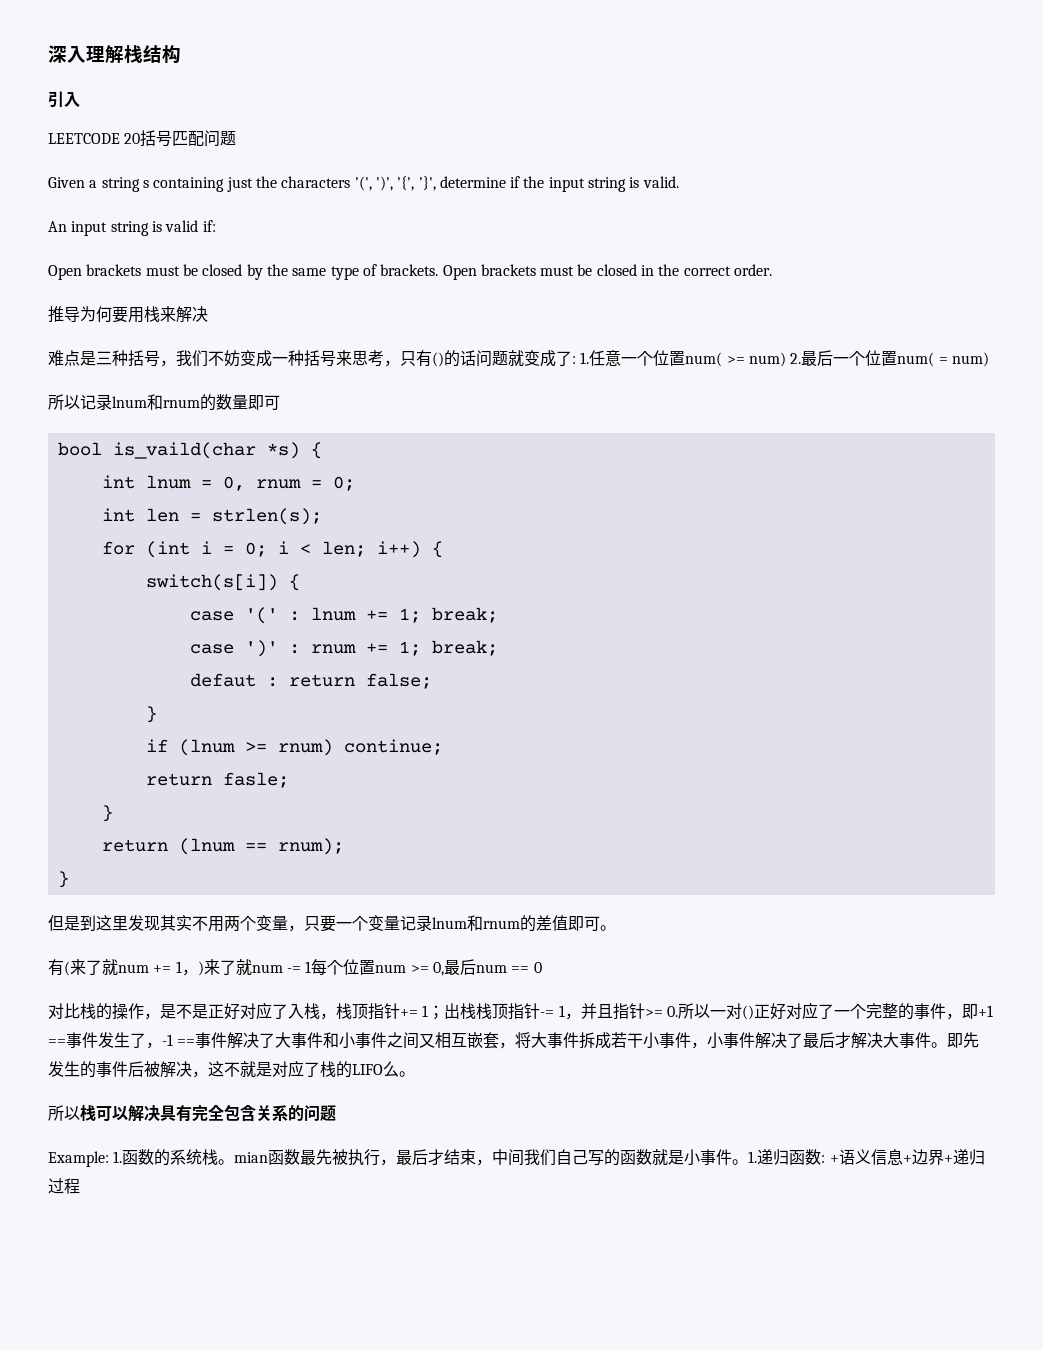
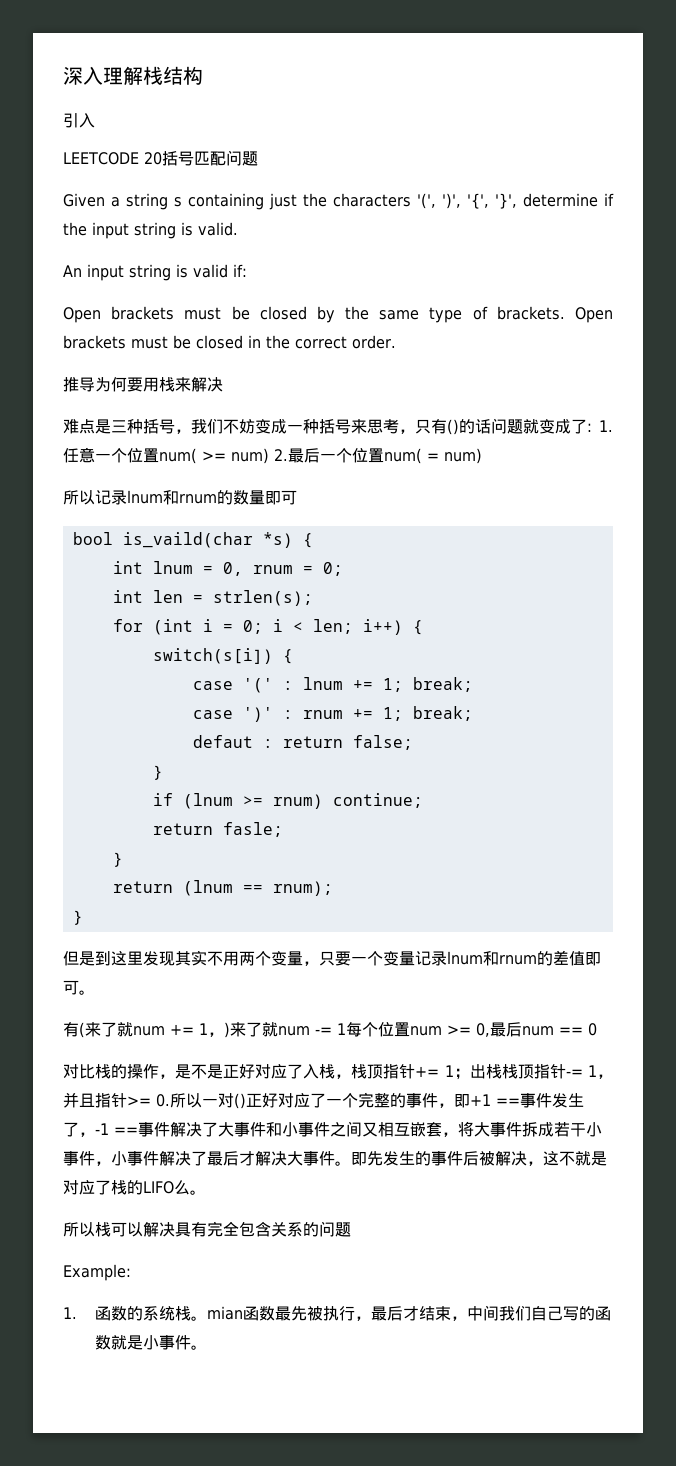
- Example: 1.函数的系统栈。mian函数最先被执行，最后才结束，中间我们自己写的函数就是小事件。1.递归函数: +语义信息+边界+递归过程
+ Example:
+ 1.函数的系统栈。mian函数最先被执行，最后才结束，中间我们自己写的函数就是小事件。

